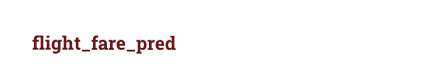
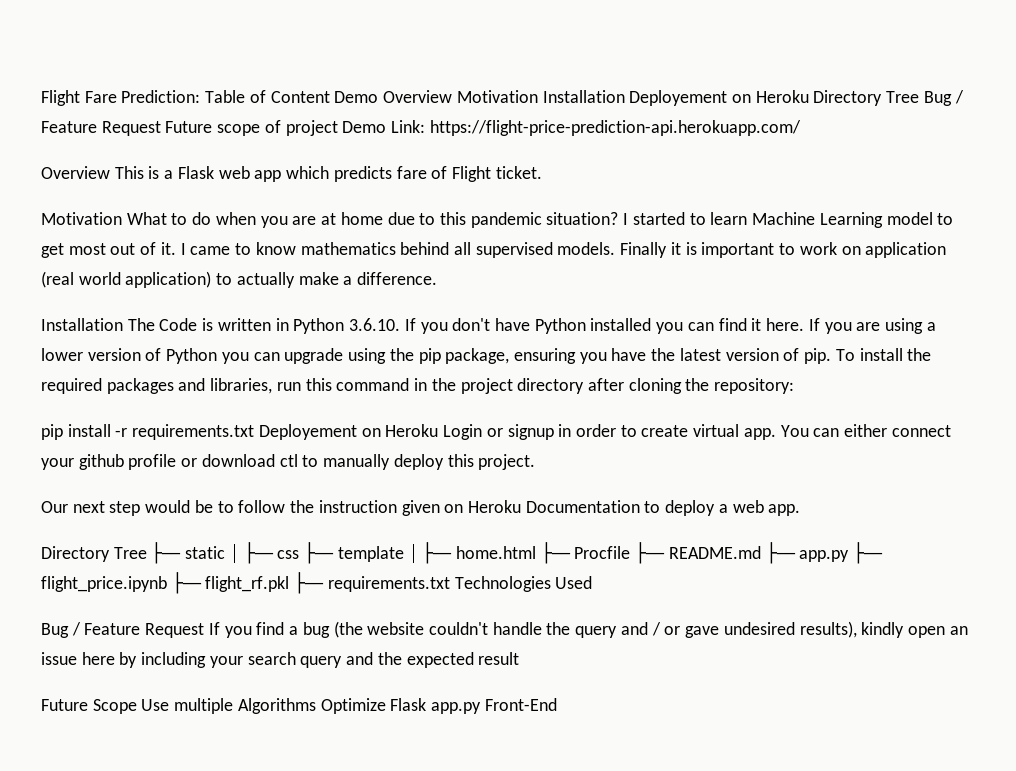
- flight_fare_pred
+ Flight Fare Prediction: Table of Content Demo Overview Motivation Installation Deployement on Heroku Directory Tree Bug / Feature Request Future scope of project Demo Link: https://flight-price-prediction-api.herokuapp.com/
+ Overview This is a Flask web app which predicts fare of Flight ticket.
+ Motivation What to do when you are at home due to this pandemic situation? I started to learn Machine Learning model to get most out of it. I came to know mathematics behind all supervised models. Finally it is important to work on application (real world application) to actually make a difference.
+ Installation The Code is written in Python 3.6.10. If you don't have Python installed you can find it here. If you are using a lower version of Python you can upgrade using the pip package, ensuring you have the latest version of pip. To install the required packages and libraries, run this command in the project directory after cloning the repository:
+ pip install -r requirements.txt Deployement on Heroku Login or signup in order to create virtual app. You can either connect your github profile or download ctl to manually deploy this project.
+ Our next step would be to follow the instruction given on Heroku Documentation to deploy a web app.
+ Directory Tree ├── static │ ├── css ├── template │ ├── home.html ├── Procfile ├── README.md ├── app.py ├── flight_price.ipynb ├── flight_rf.pkl ├── requirements.txt Technologies Used
+ Bug / Feature Request If you find a bug (the website couldn't handle the query and / or gave undesired results), kindly open an issue here by including your search query and the expected result
+ Future Scope Use multiple Algorithms Optimize Flask app.py Front-End

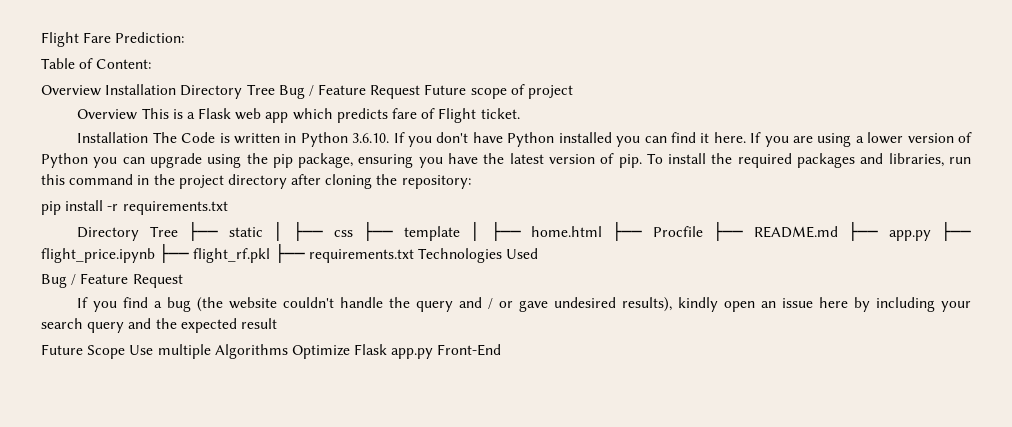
- Flight Fare Prediction: Table of Content Demo Overview Motivation Installation Deployement on Heroku Directory Tree Bug / Feature Request Future scope of project Demo Link: https://flight-price-prediction-api.herokuapp.com/
+ Flight Fare Prediction:
+ Table of Content:
+ Overview Installation Directory Tree Bug / Feature Request Future scope of project
- Motivation What to do when you are at home due to this pandemic situation? I started to learn Machine Learning model to get most out of it. I came to know mathematics behind all supervised models. Finally it is important to work on application (real world application) to actually make a difference.
- pip install -r requirements.txt Deployement on Heroku Login or signup in order to create virtual app. You can either connect your github profile or download ctl to manually deploy this project.
- Our next step would be to follow the instruction given on Heroku Documentation to deploy a web app.
+ pip install -r requirements.txt
  Directory Tree ├── static │ ├── css ├── template │ ├── home.html ├── Procfile ├── README.md ├── app.py ├── flight_price.ipynb ├── flight_rf.pkl ├── requirements.txt Technologies Used
- Bug / Feature Request If you find a bug (the website couldn't handle the query and / or gave undesired results), kindly open an issue here by including your search query and the expected result
+ Bug / Feature Request
+ If you find a bug (the website couldn't handle the query and / or gave undesired results), kindly open an issue here by including your search query and the expected result

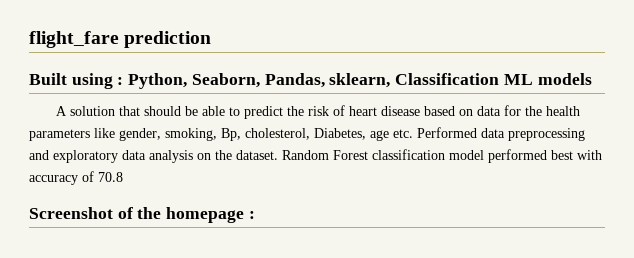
- Flight Fare Prediction:
- Table of Content:
- Overview Installation Directory Tree Bug / Feature Request Future scope of project
- Overview This is a Flask web app which predicts fare of Flight ticket.
- Installation The Code is written in Python 3.6.10. If you don't have Python installed you can find it here. If you are using a lower version of Python you can upgrade using the pip package, ensuring you have the latest version of pip. To install the required packages and libraries, run this command in the project directory after cloning the repository:
- pip install -r requirements.txt
- Directory Tree ├── static │ ├── css ├── template │ ├── home.html ├── Procfile ├── README.md ├── app.py ├── flight_price.ipynb ├── flight_rf.pkl ├── requirements.txt Technologies Used
- Bug / Feature Request
- If you find a bug (the website couldn't handle the query and / or gave undesired results), kindly open an issue here by including your search query and the expected result
- Future Scope Use multiple Algorithms Optimize Flask app.py Front-End
+ flight_fare prediction
+ Built using : Python, Seaborn, Pandas, sklearn, Classification ML models
+ A solution that should be able to predict the risk of heart disease based on data for the health parameters like gender, smoking, Bp, cholesterol, Diabetes, age etc. Performed data preprocessing and exploratory data analysis on the dataset. Random Forest classification model performed best with accuracy of 70.8
+ Screenshot of the homepage :

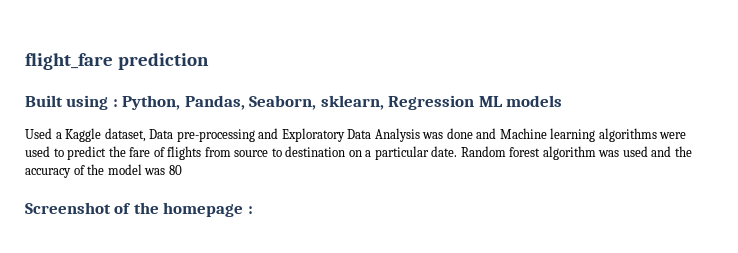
- Built using : Python, Seaborn, Pandas, sklearn, Classification ML models
- A solution that should be able to predict the risk of heart disease based on data for the health parameters like gender, smoking, Bp, cholesterol, Diabetes, age etc. Performed data preprocessing and exploratory data analysis on the dataset. Random Forest classification model performed best with accuracy of 70.8
+ Built using : Python, Pandas, Seaborn, sklearn, Regression ML models
+ Used a Kaggle dataset, Data pre-processing and Exploratory Data Analysis was done and Machine learning algorithms were used to predict the fare of flights from source to destination on a particular date. Random forest algorithm was used and the accuracy of the model was 80

